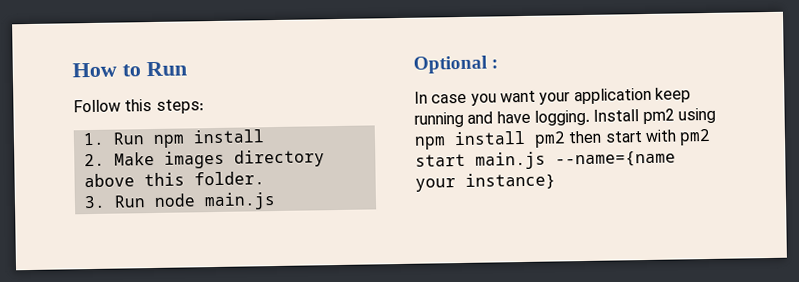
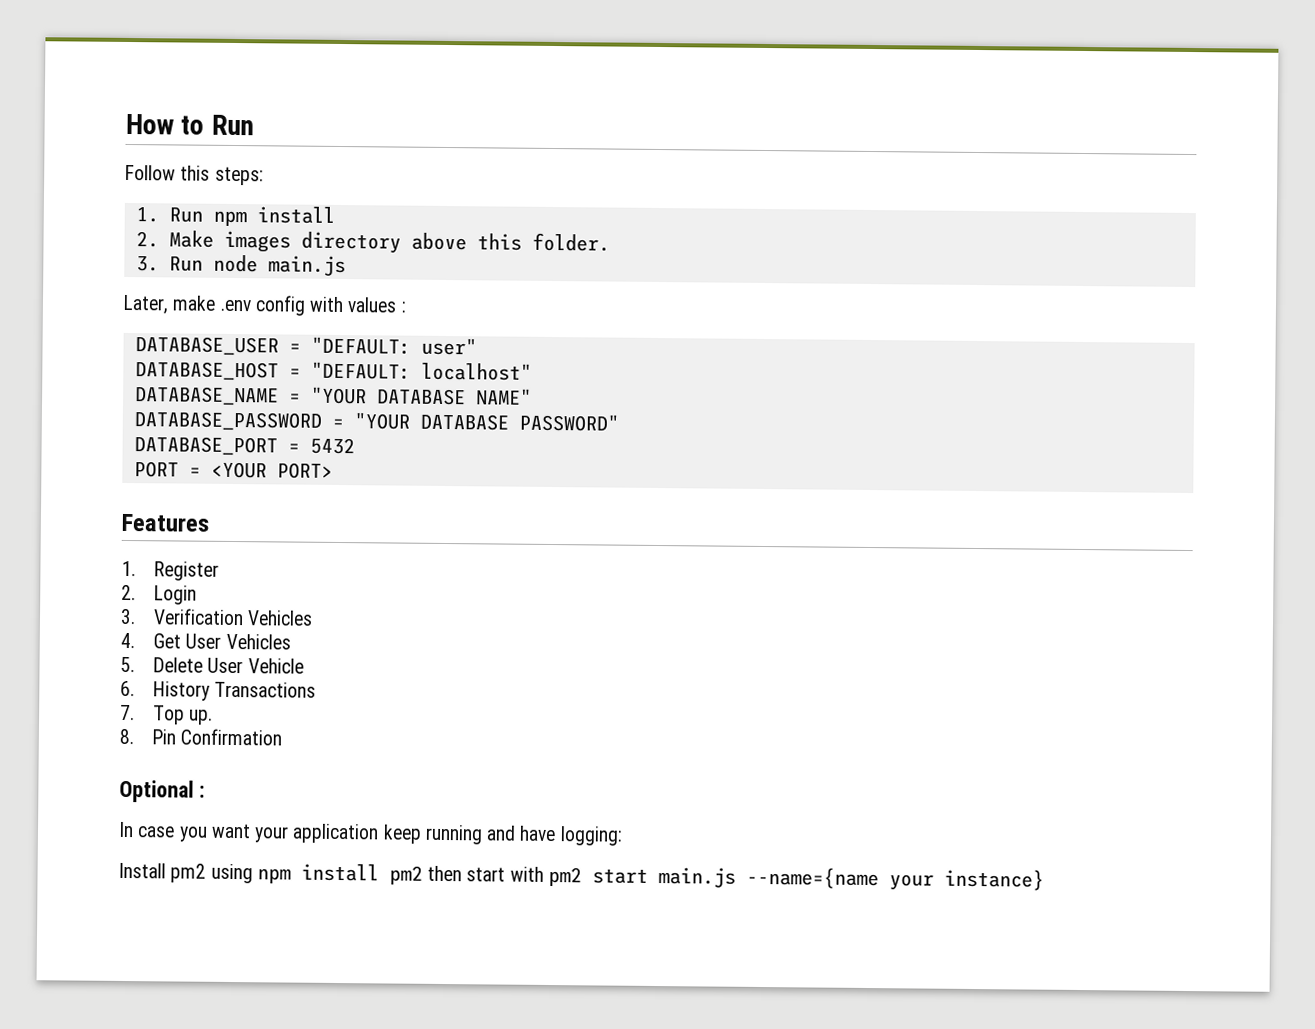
+ Later, make .env config with values :
+ DATABASE_USER = "DEFAULT: user"
+ DATABASE_HOST = "DEFAULT: localhost"
+ DATABASE_NAME = "YOUR DATABASE NAME"
+ DATABASE_PASSWORD = "YOUR DATABASE PASSWORD"
+ DATABASE_PORT = 5432
+ PORT = <YOUR PORT>
+ Features
+ 1. Register
+ 2. Login
+ 3. Verification Vehicles
+ 4. Get User Vehicles
+ 5. Delete User Vehicle
+ 6. History Transactions
+ 7. Top up.
+ 8. Pin Confirmation
- In case you want your application keep running and have logging. Install pm2 using npm install pm2 then start with pm2 start main.js --name={name your instance}
+ In case you want your application keep running and have logging:
+ Install pm2 using npm install pm2 then start with pm2 start main.js --name={name your instance}

